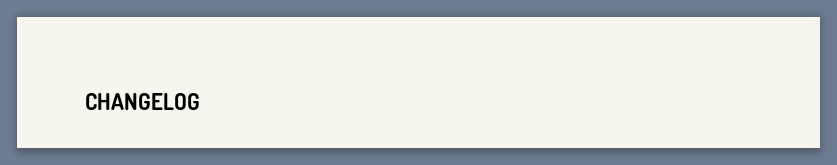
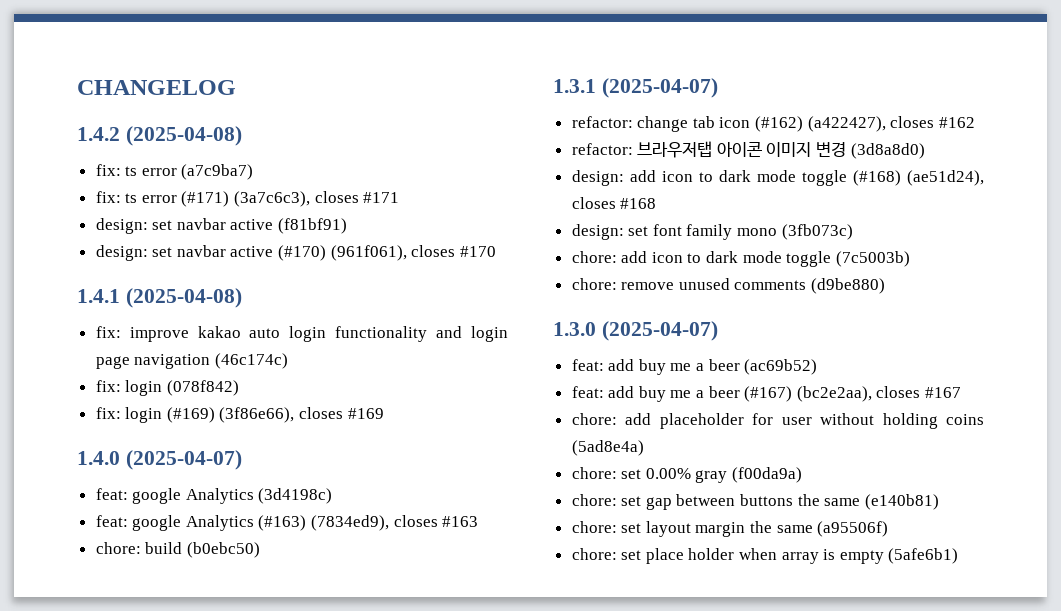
+ 1.4.2 (2025-04-08)
+ fix: ts error (a7c9ba7)
+ fix: ts error (#171) (3a7c6c3), closes #171
+ design: set navbar active (f81bf91)
+ design: set navbar active (#170) (961f061), closes #170
+ 1.4.1 (2025-04-08)
+ fix: improve kakao auto login functionality and login page navigation (46c174c)
+ fix: login (078f842)
+ fix: login (#169) (3f86e66), closes #169
+ 1.4.0 (2025-04-07)
+ feat: google Analytics (3d4198c)
+ feat: google Analytics (#163) (7834ed9), closes #163
+ chore: build (b0ebc50)
+ 1.3.1 (2025-04-07)
+ refactor: change tab icon (#162) (a422427), closes #162
+ refactor: 브라우저탭 아이콘 이미지 변경 (3d8a8d0)
+ design: add icon to dark mode toggle (#168) (ae51d24), closes #168
+ design: set font family mono (3fb073c)
+ chore: add icon to dark mode toggle (7c5003b)
+ chore: remove unused comments (d9be880)
+ 1.3.0 (2025-04-07)
+ feat: add buy me a beer (ac69b52)
+ feat: add buy me a beer (#167) (bc2e2aa), closes #167
+ chore: add placeholder for user without holding coins (5ad8e4a)
+ chore: set 0.00% gray (f00da9a)
+ chore: set gap between buttons the same (e140b81)
+ chore: set layout margin the same (a95506f)
+ chore: set place holder when array is empty (5afe6b1)

